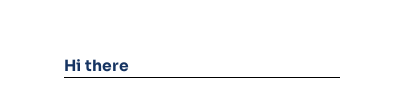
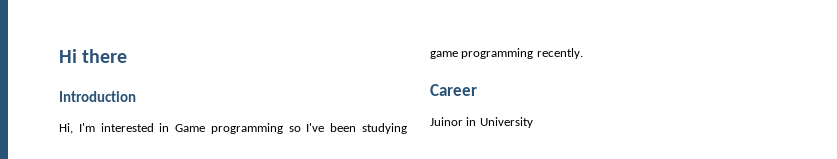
+ Introduction
+ Hi, I'm interested in Game programming so I've been studying game programming recently.
+ Career
+ Juinor in University

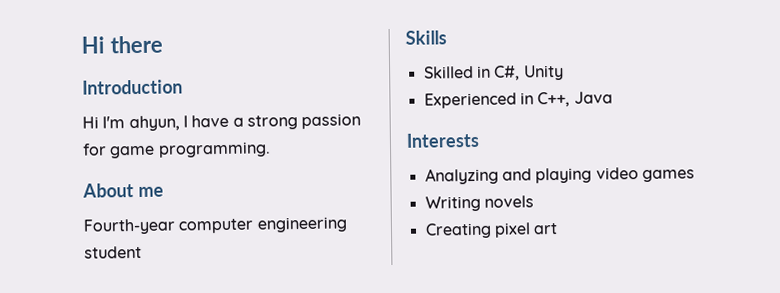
- Hi, I'm interested in Game programming so I've been studying game programming recently.
- Career
- Juinor in University
+ Hi I'm ahyun, I have a strong passion for game programming.
+ About me
+ Fourth-year computer engineering student
+ Skills
+ Skilled in C#, Unity
+ Experienced in C++, Java
+ Interests
+ Analyzing and playing video games
+ Writing novels
+ Creating pixel art

